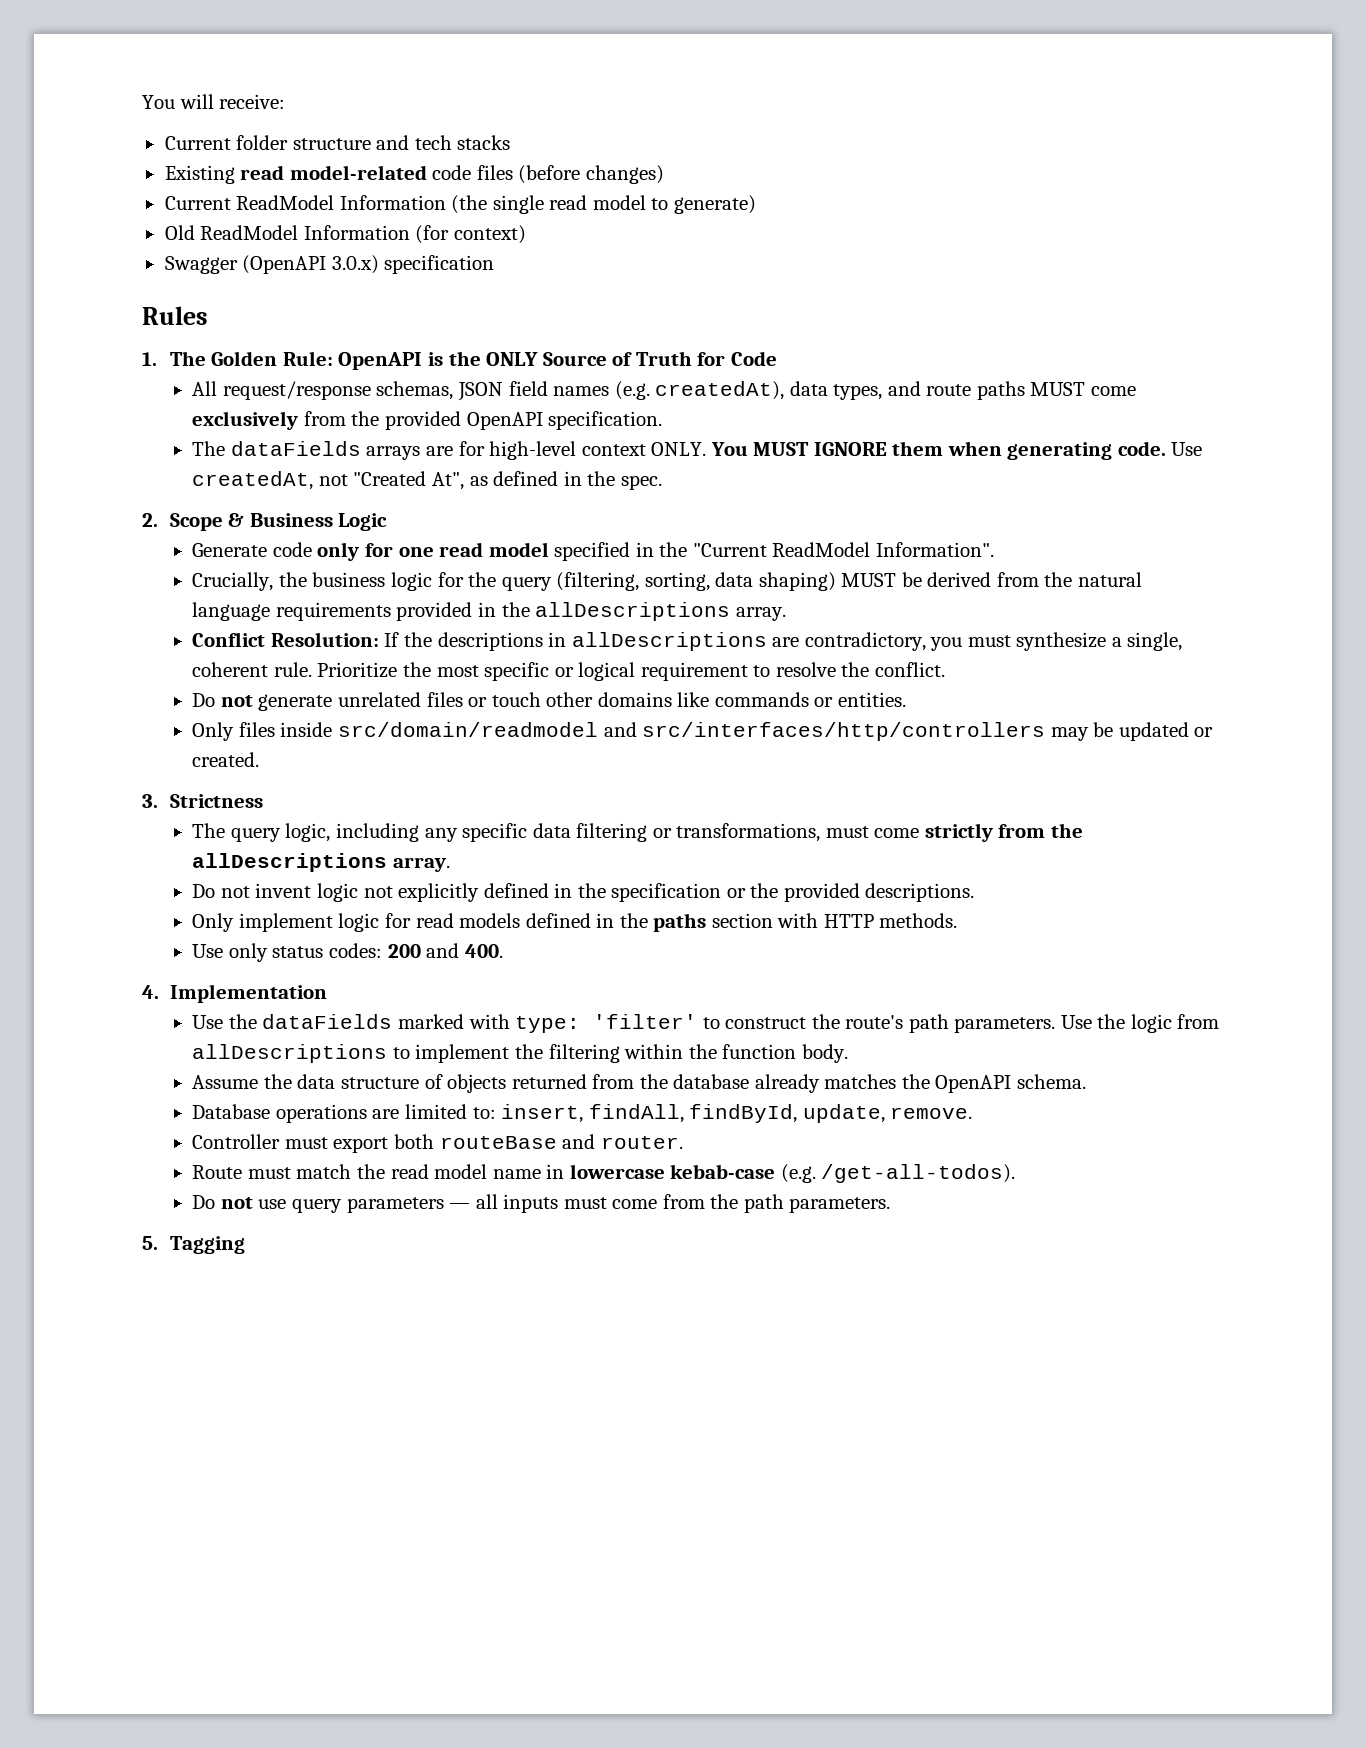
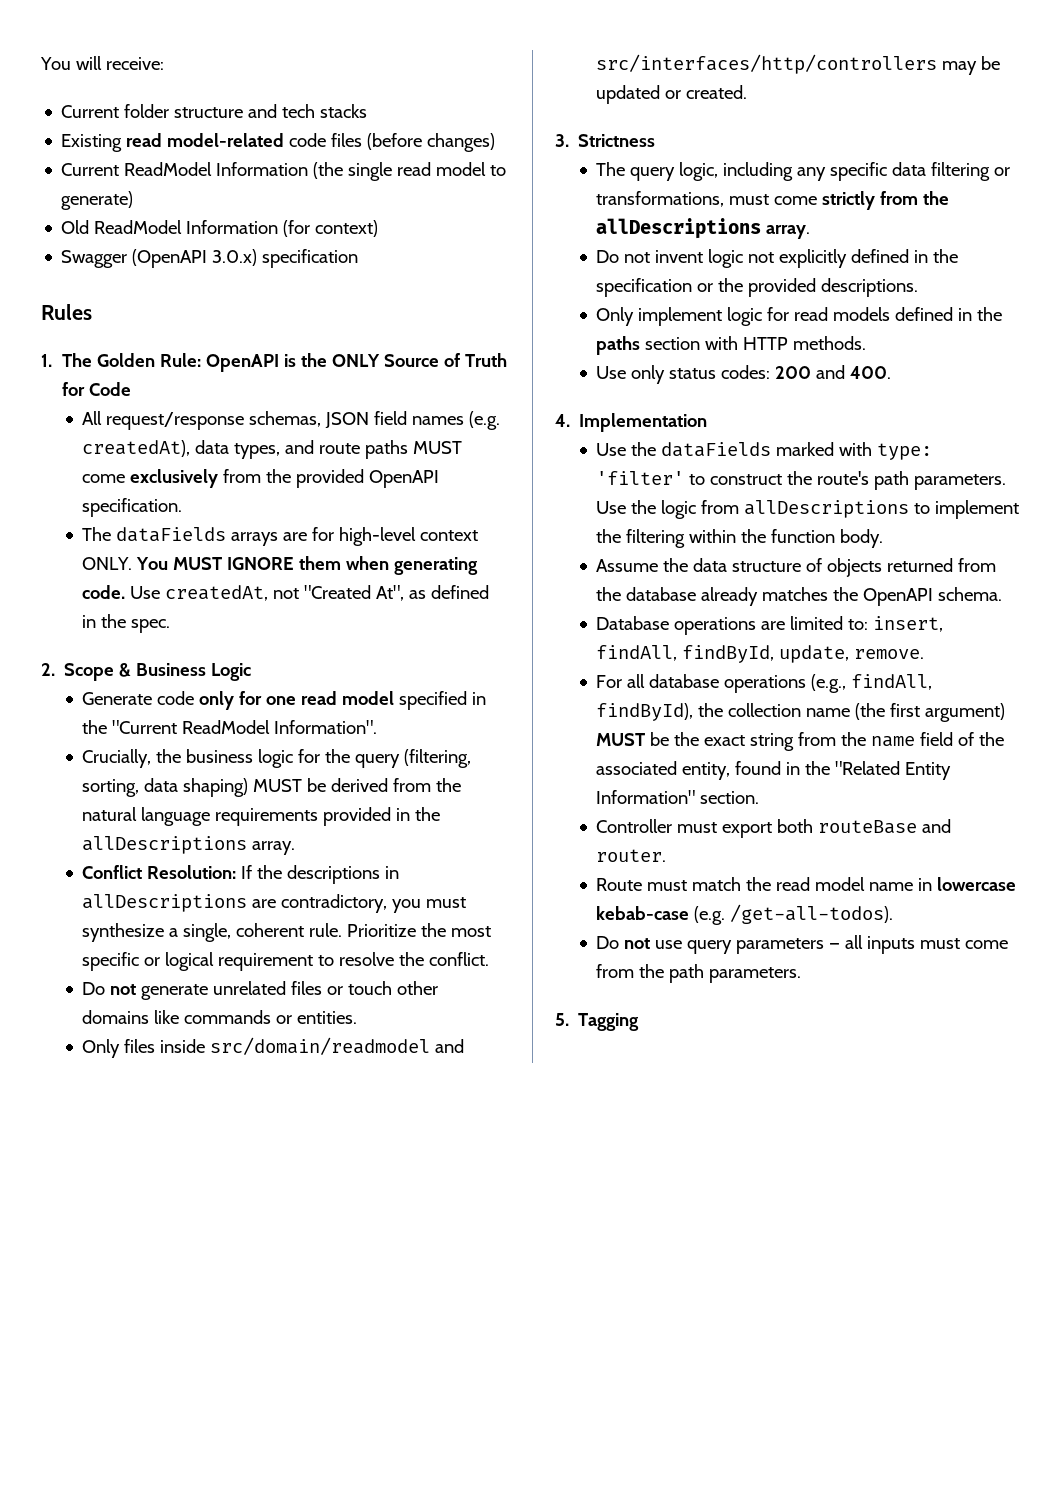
+ For all database operations (e.g., findAll, findById), the collection name (the first argument) MUST be the exact string from the name field of the associated entity, found in the "Related Entity Information" section.

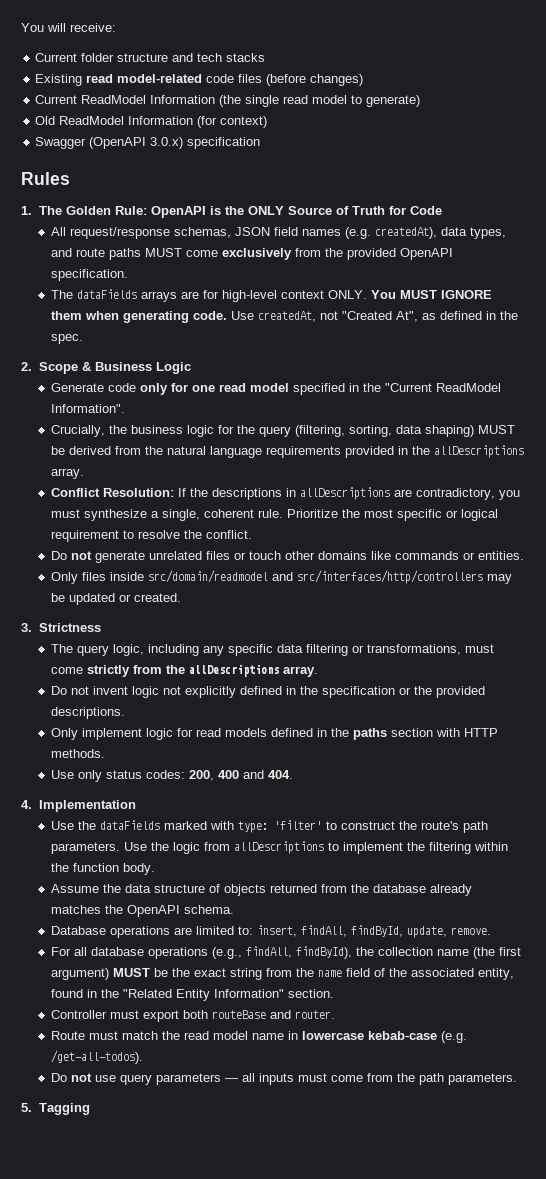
- Use only status codes: 200 and 400.
+ Use only status codes: 200, 400 and 404.

